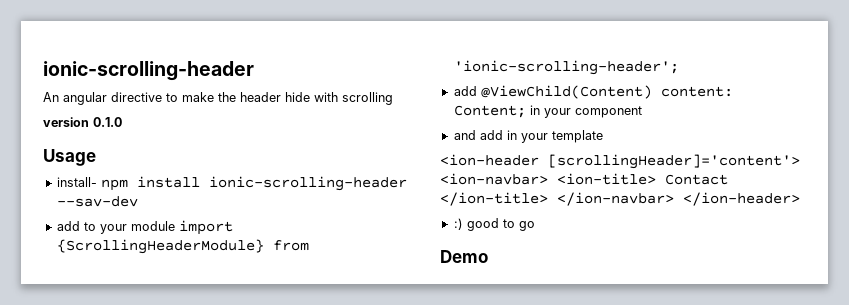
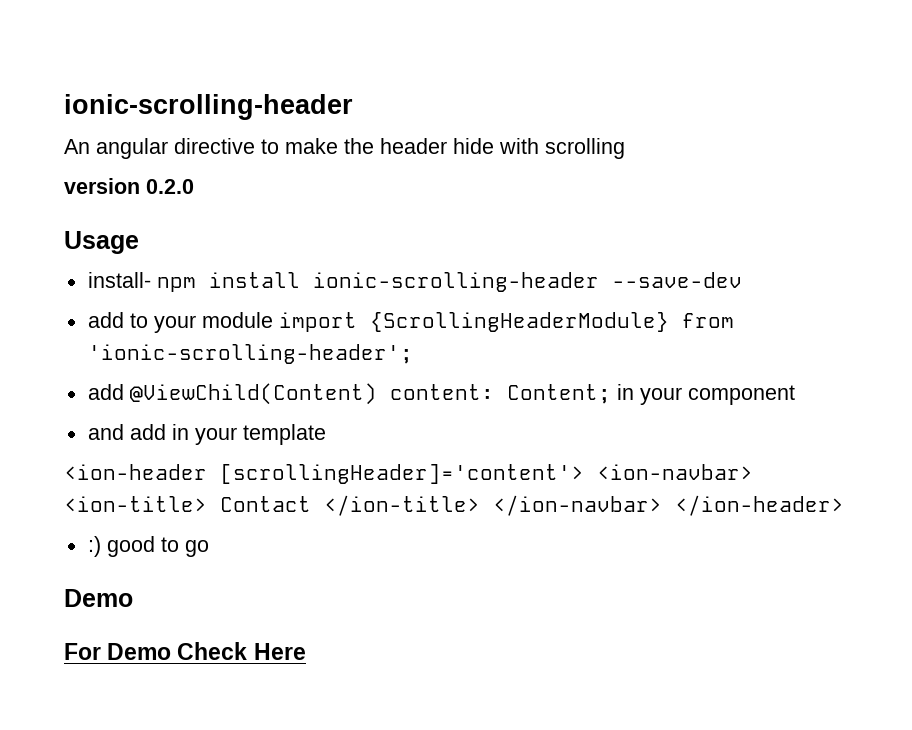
- version 0.1.0
+ version 0.2.0
- install- npm install ionic-scrolling-header --sav-dev
+ install- npm install ionic-scrolling-header --save-dev
+ For Demo Check Here

